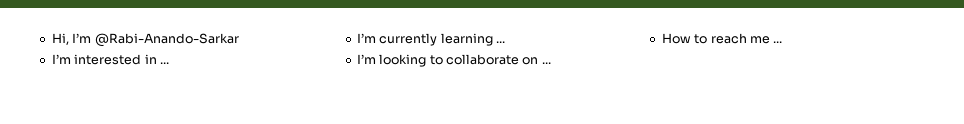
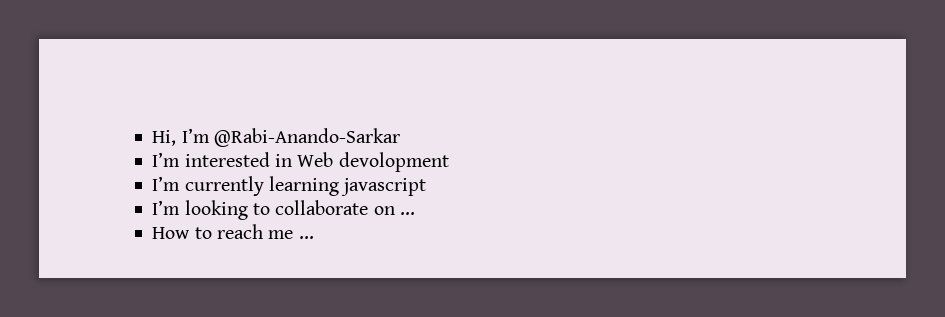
- I’m interested in ...
+ I’m interested in Web devolopment
- I’m currently learning ...
+ I’m currently learning javascript

